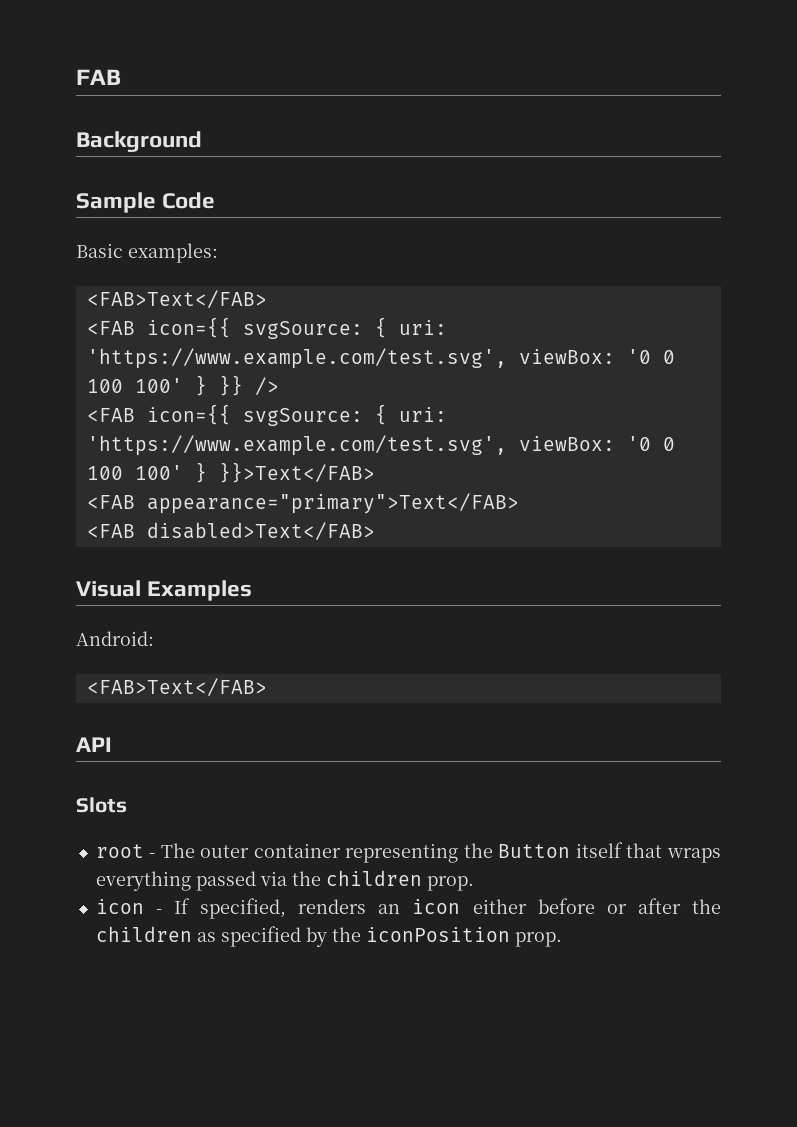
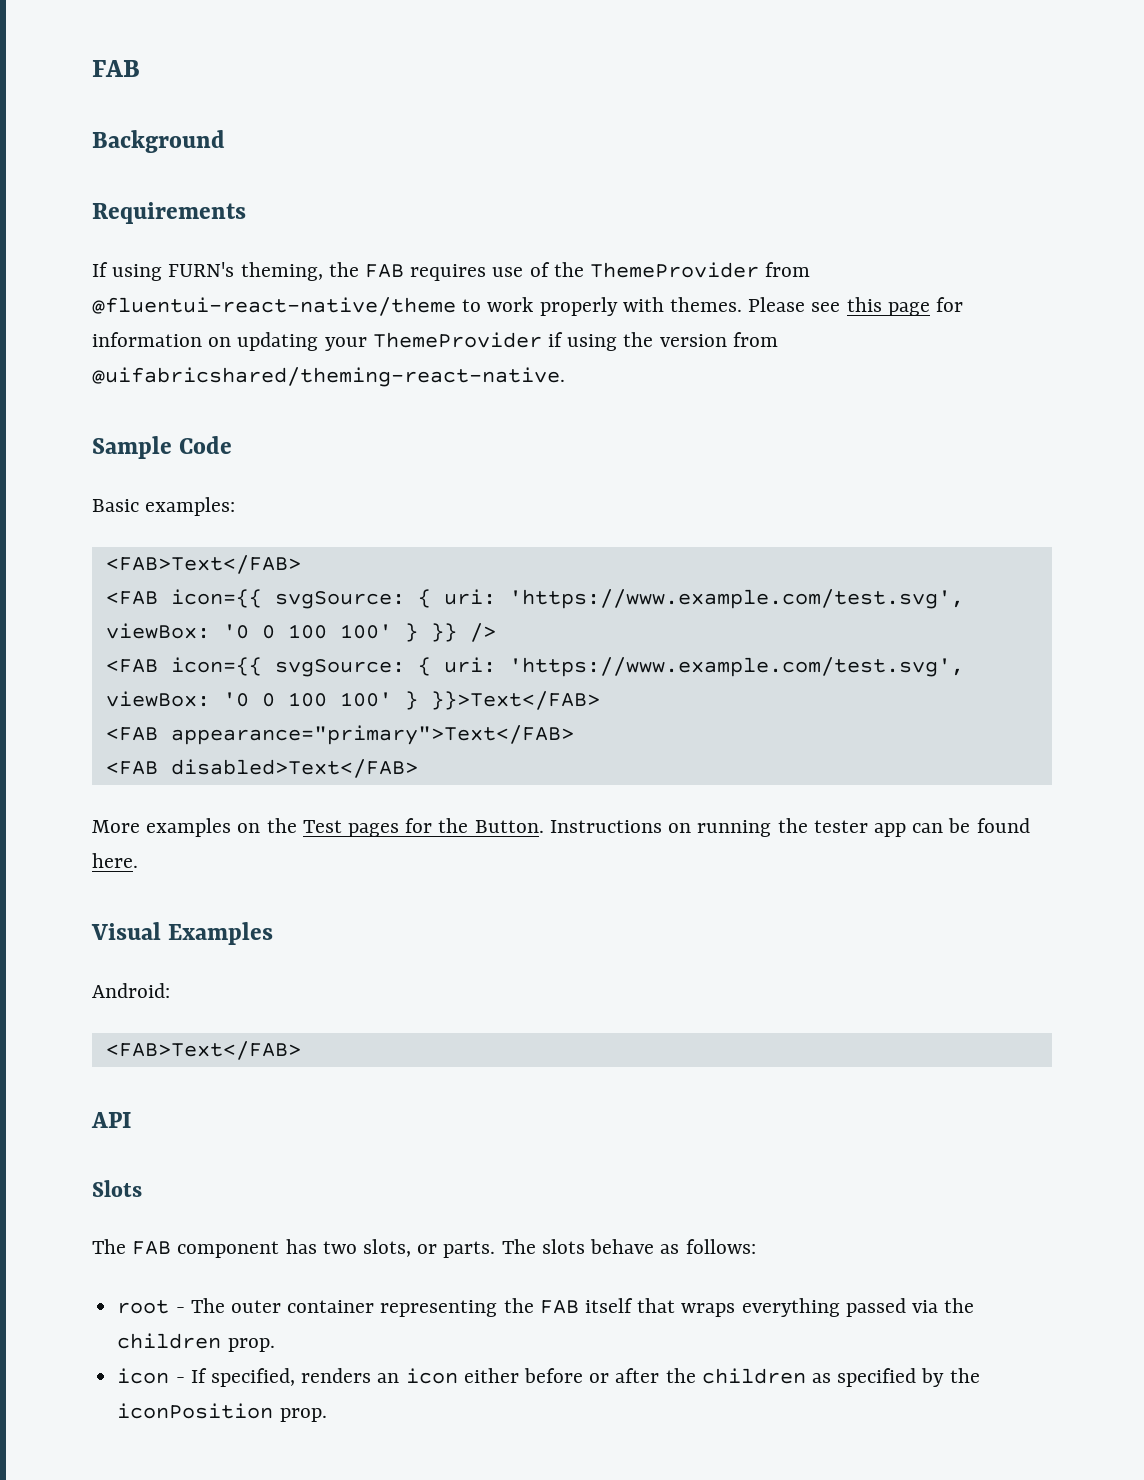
+ Requirements
+ If using FURN's theming, the FAB requires use of the ThemeProvider from @fluentui-react-native/theme to work properly with themes. Please see this page for information on updating your ThemeProvider if using the version from @uifabricshared/theming-react-native.
+ More examples on the Test pages for the Button. Instructions on running the tester app can be found here.
+ The FAB component has two slots, or parts. The slots behave as follows:
- root - The outer container representing the Button itself that wraps everything passed via the children prop.
+ root - The outer container representing the FAB itself that wraps everything passed via the children prop.

